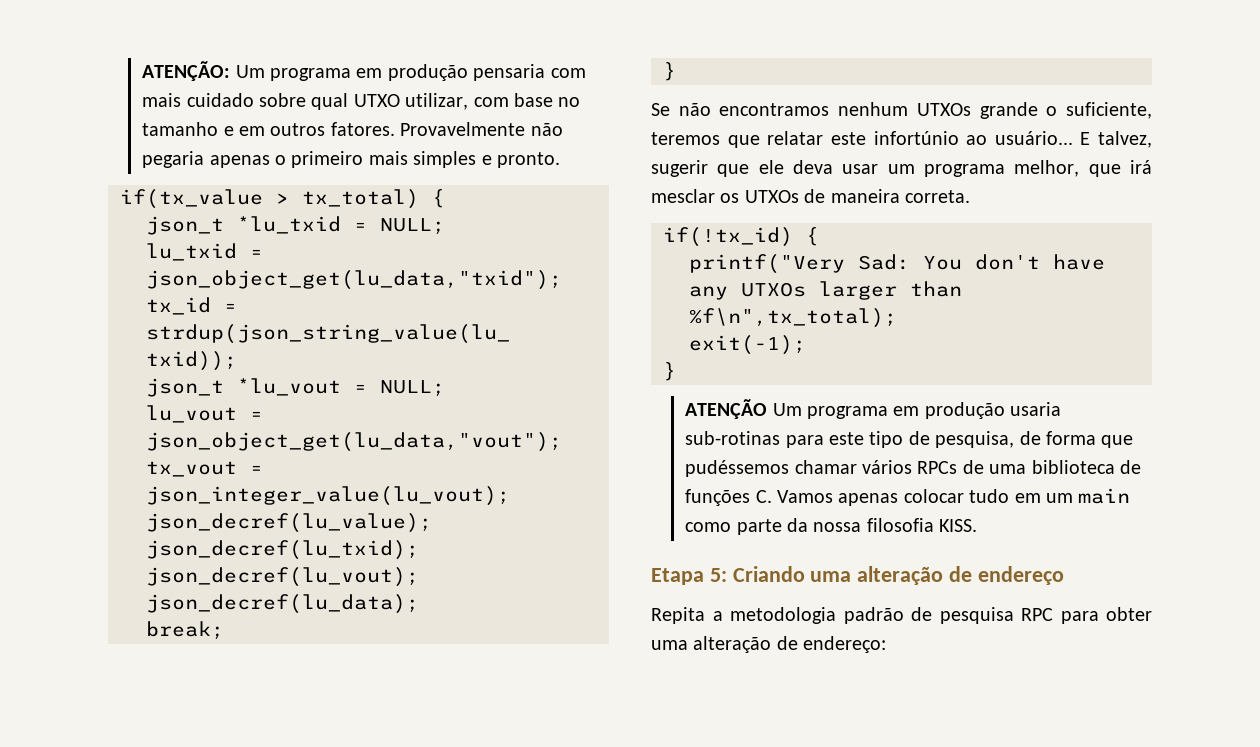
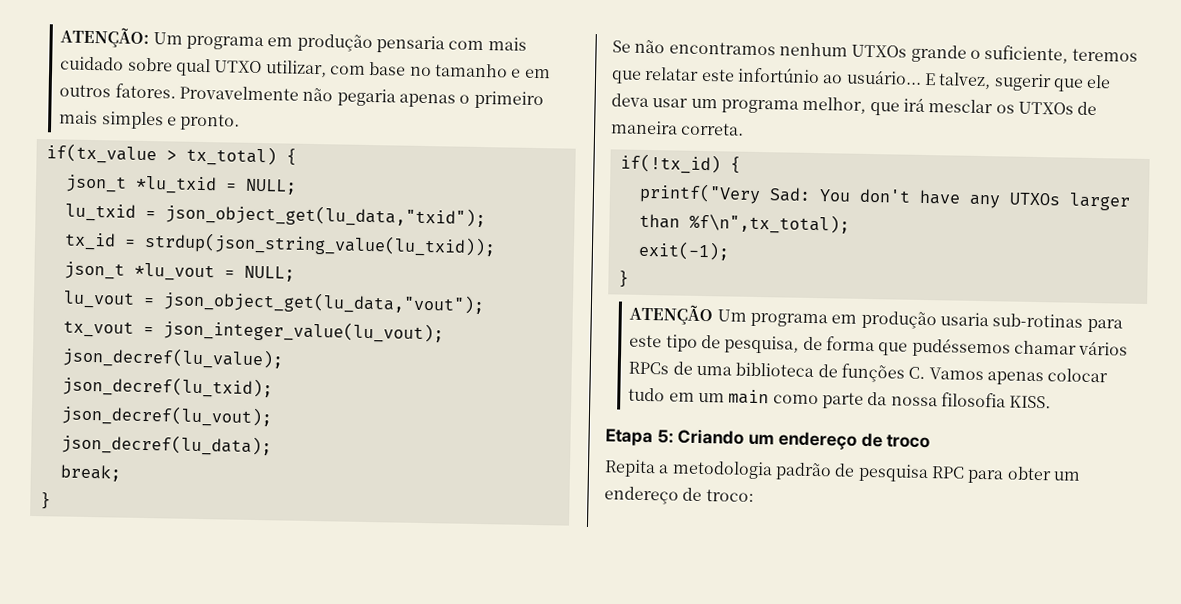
- Etapa 5: Criando uma alteração de endereço
+ Etapa 5: Criando um endereço de troco
- Repita a metodologia padrão de pesquisa RPC para obter uma alteração de endereço:
+ Repita a metodologia padrão de pesquisa RPC para obter um endereço de troco:

